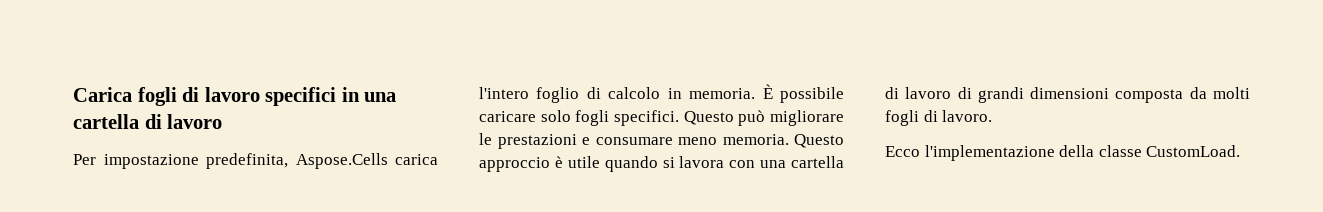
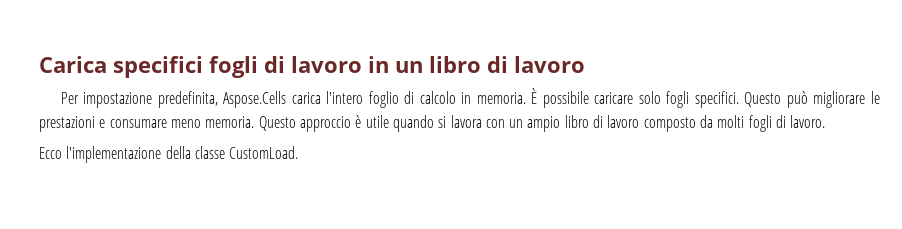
- Carica fogli di lavoro specifici in una cartella di lavoro
+ Carica specifici fogli di lavoro in un libro di lavoro
- Questo approccio è utile quando si lavora con una cartella di lavoro di grandi dimensioni composta da molti fogli di lavoro.
+ Questo approccio è utile quando si lavora con un ampio libro di lavoro composto da molti fogli di lavoro.

